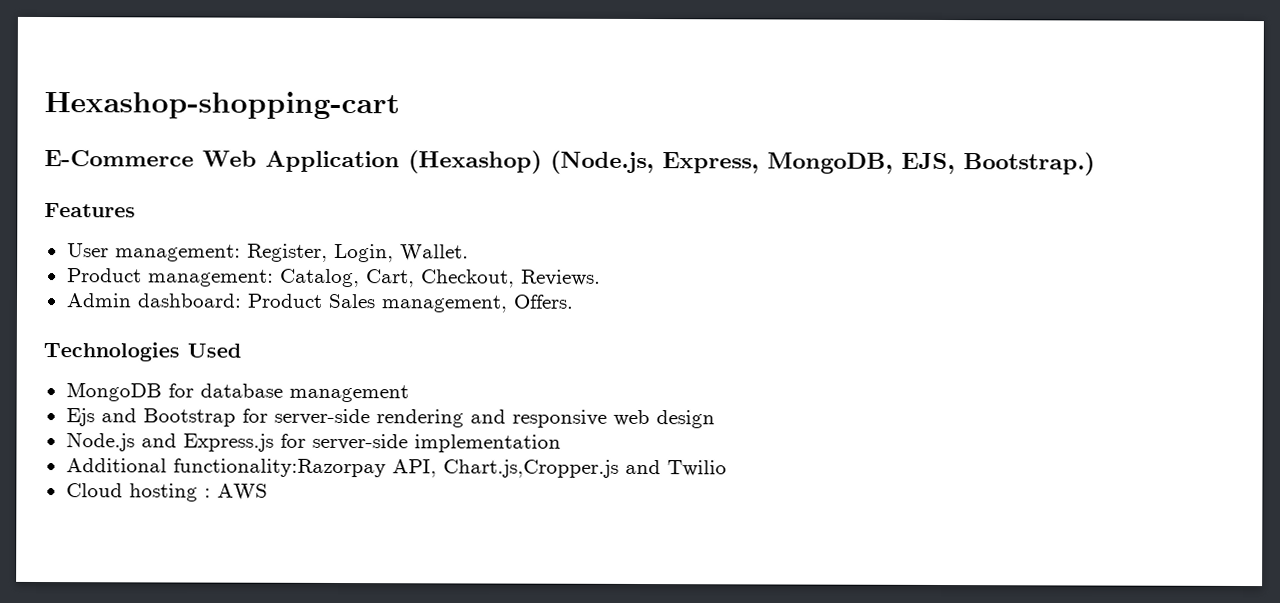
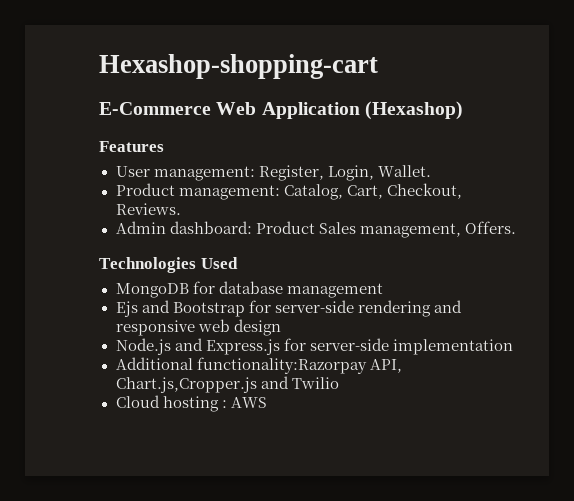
- E-Commerce Web Application (Hexashop) (Node.js, Express, MongoDB, EJS, Bootstrap.)
+ E-Commerce Web Application (Hexashop)

